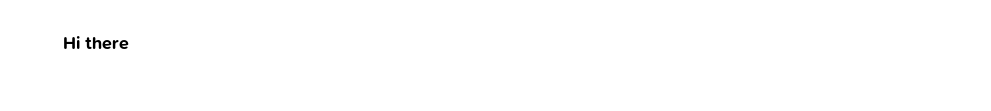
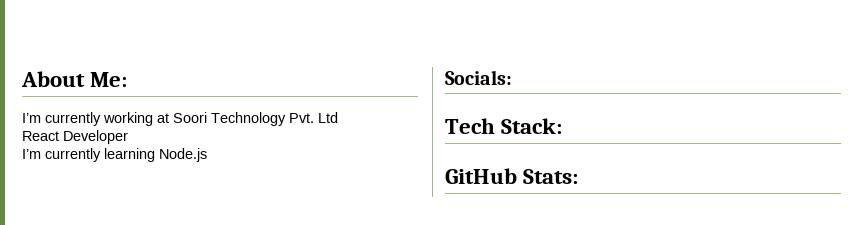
- Hi there
+ About Me:
+ I’m currently working at Soori Technology Pvt. Ltd
+ React Developer
+ I’m currently learning Node.js
+ Socials:
+ Tech Stack:
+ GitHub Stats:

